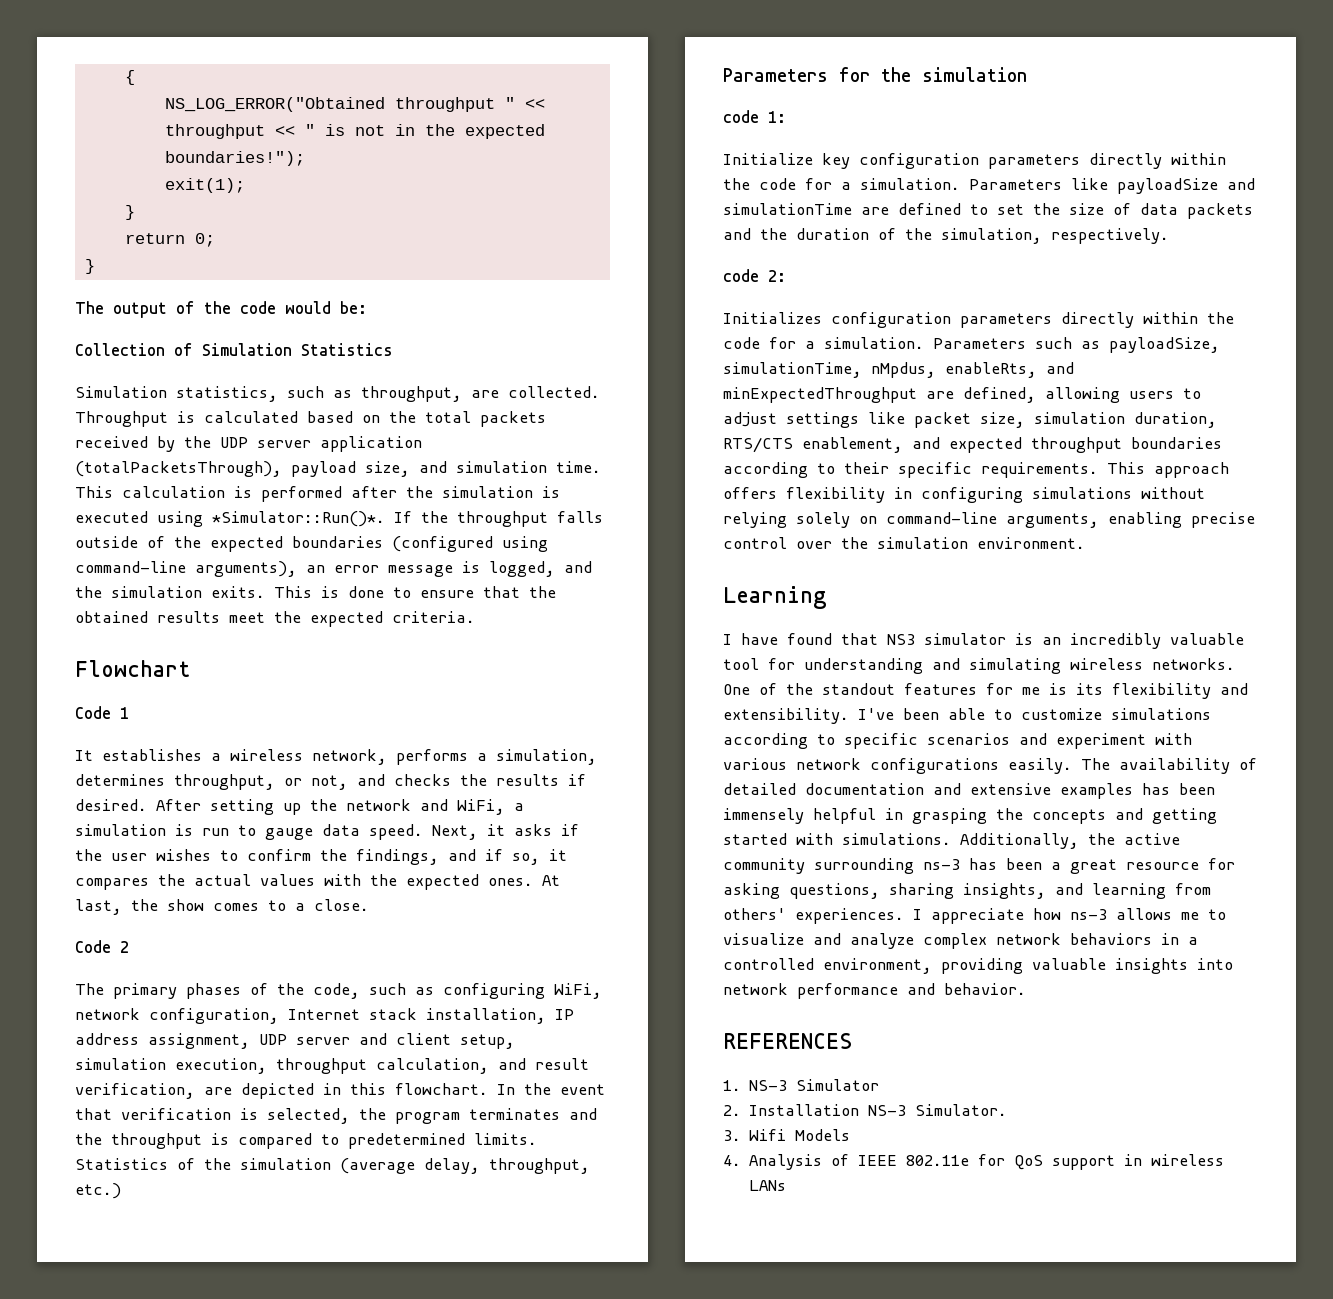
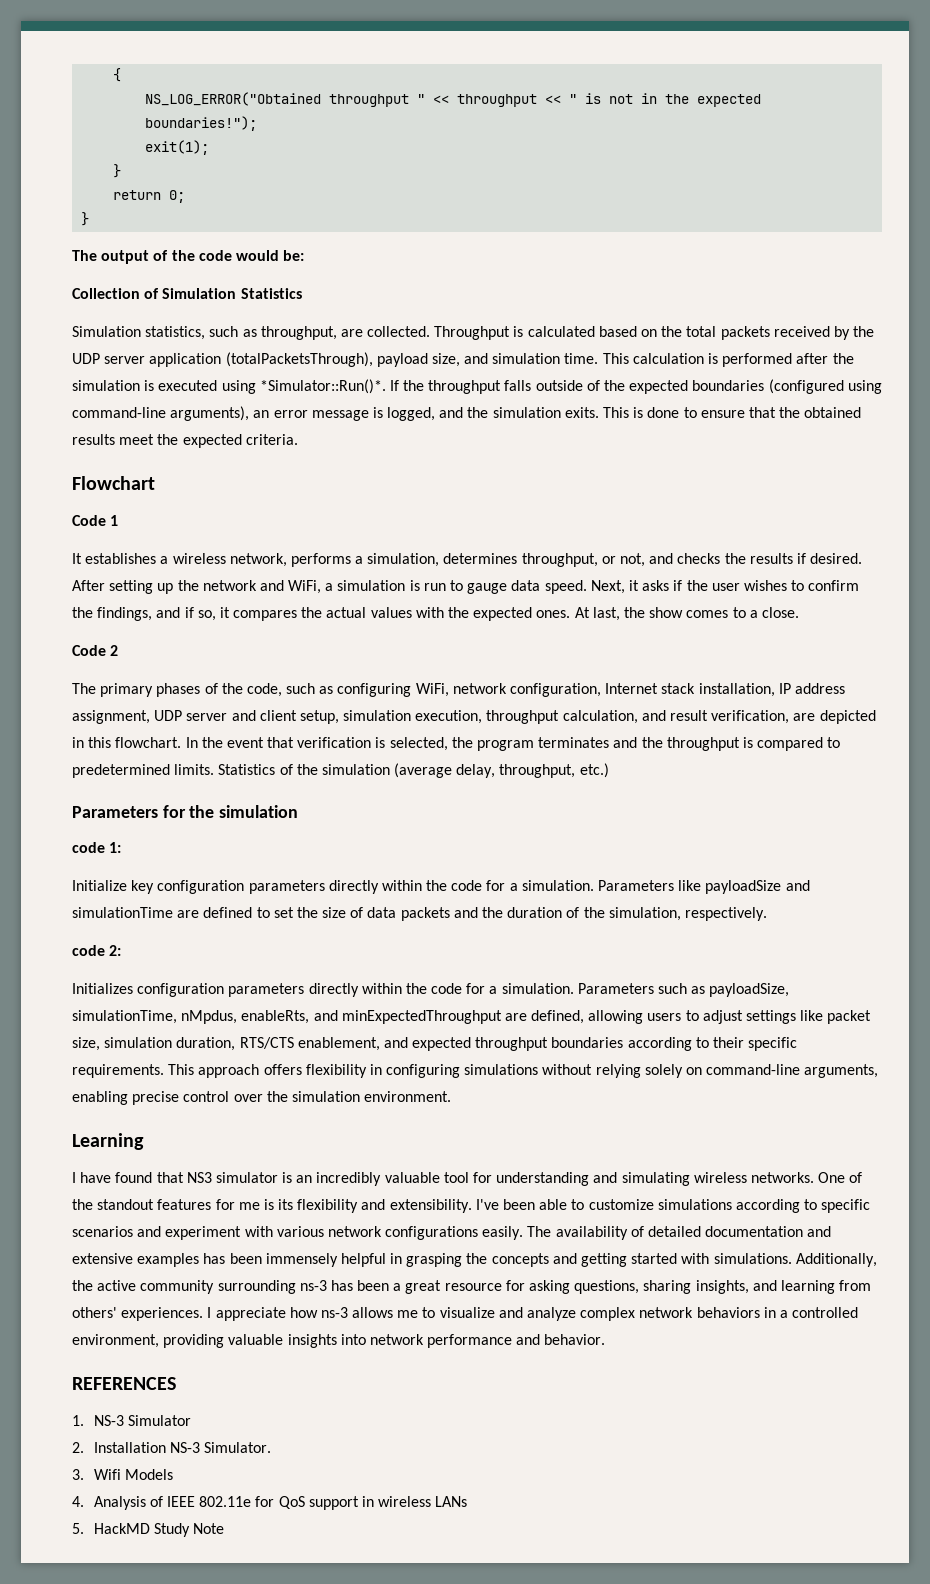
+ 5. HackMD Study Note

